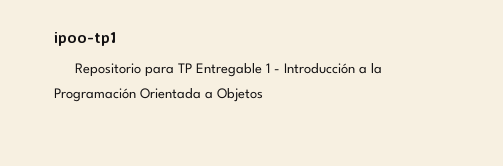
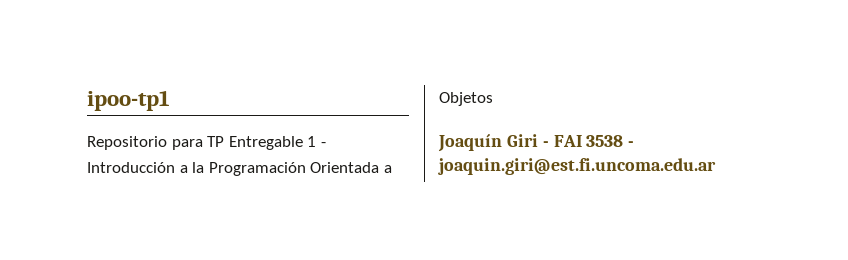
+ Joaquín Giri - FAI 3538 - joaquin.giri@est.fi.uncoma.edu.ar

